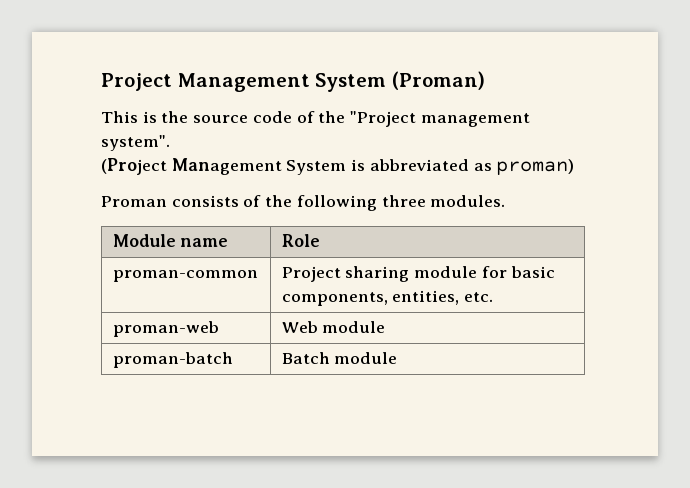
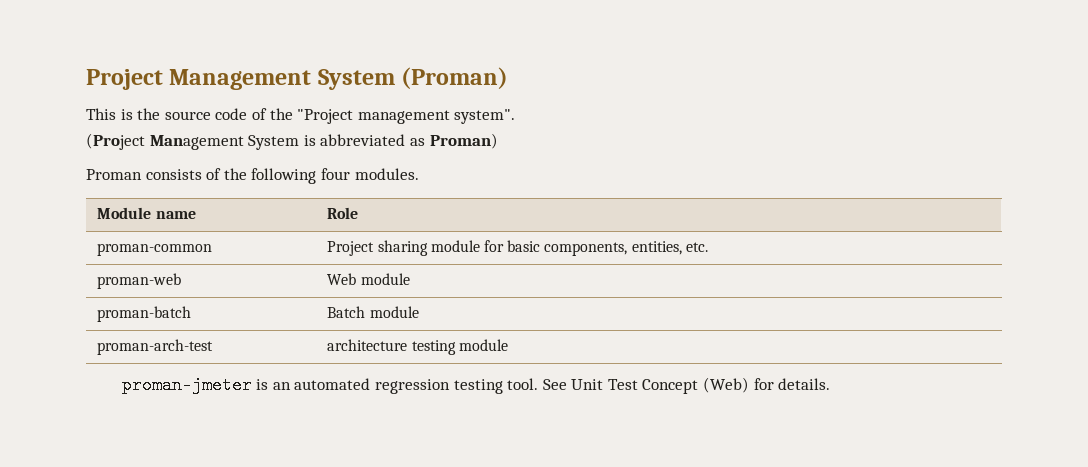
- (Project Management System is abbreviated as proman)
+ (Project Management System is abbreviated as Proman)
- Proman consists of the following three modules.
+ Proman consists of the following four modules.
+ proman-arch-test | architecture testing module
+ proman-jmeter is an automated regression testing tool. See Unit Test Concept (Web) for details.

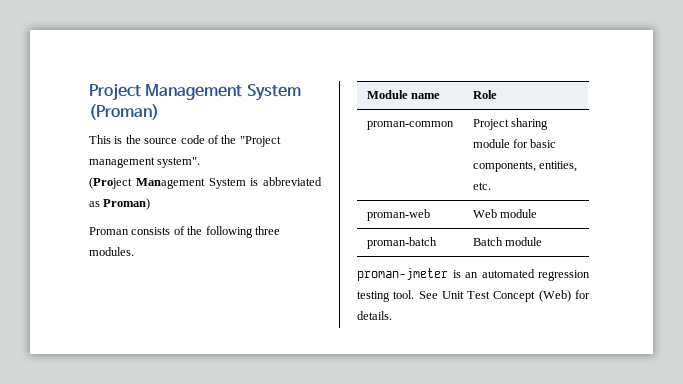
- Proman consists of the following four modules.
+ Proman consists of the following three modules.
- proman-arch-test | architecture testing module

